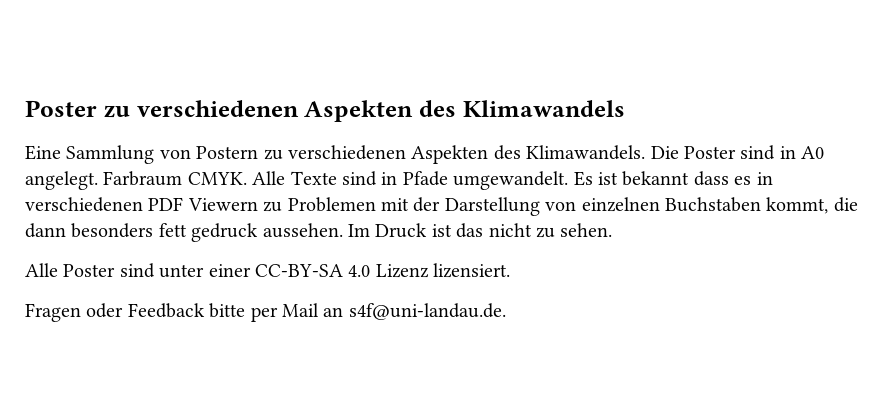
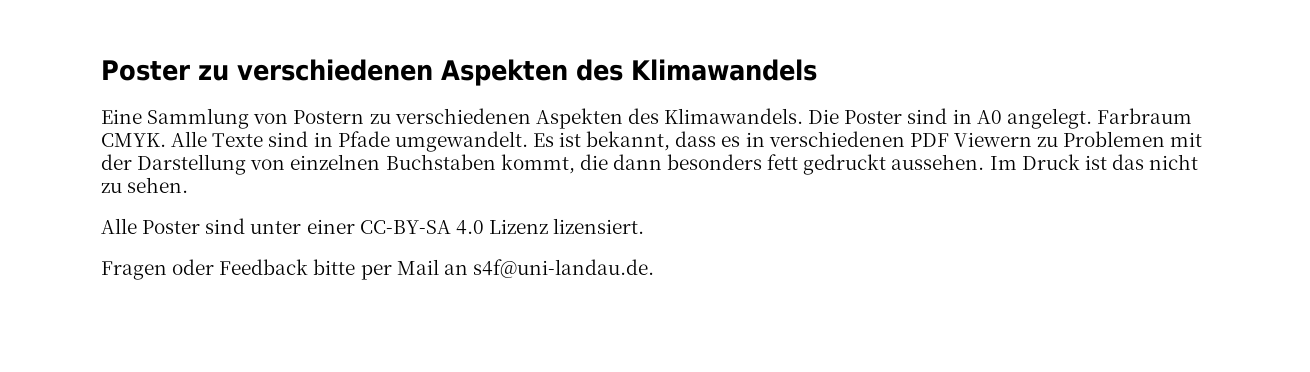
- Es ist bekannt dass es in verschiedenen PDF Viewern zu Problemen mit der Darstellung von einzelnen Buchstaben kommt, die dann besonders fett gedruck aussehen.
+ Es ist bekannt, dass es in verschiedenen PDF Viewern zu Problemen mit der Darstellung von einzelnen Buchstaben kommt, die dann besonders fett gedruckt aussehen.

